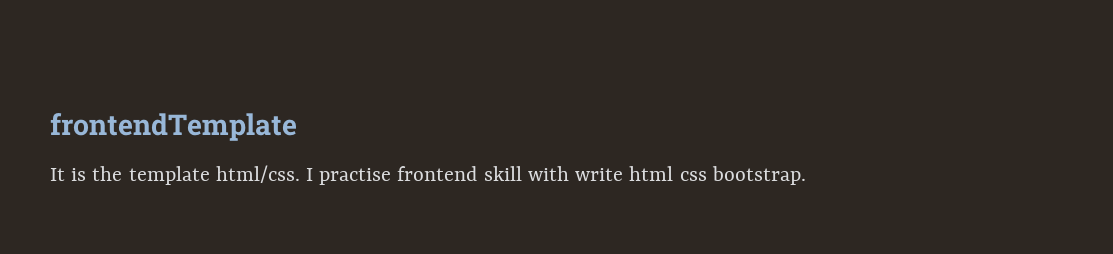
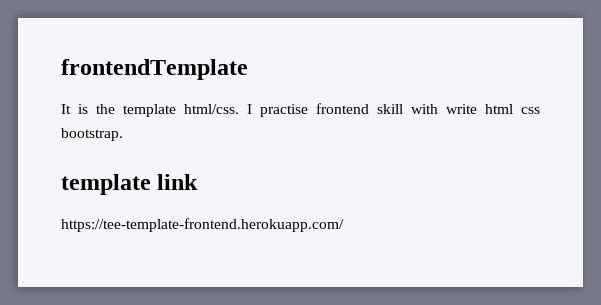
+ template link
+ https://tee-template-frontend.herokuapp.com/

